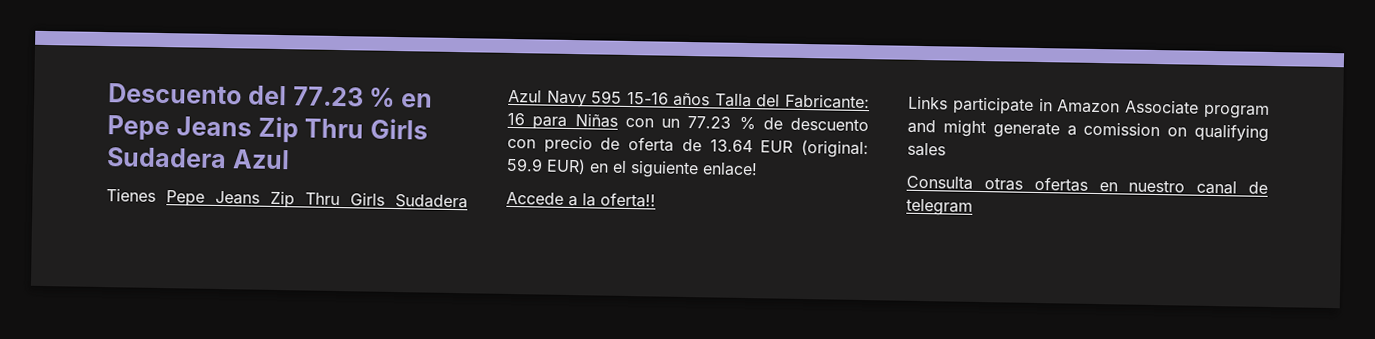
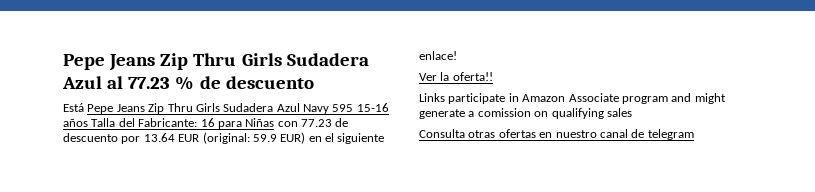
- Descuento del 77.23 % en Pepe Jeans Zip Thru Girls Sudadera Azul
- Tienes Pepe Jeans Zip Thru Girls Sudadera Azul Navy 595 15-16 años Talla del Fabricante: 16 para Niñas con un 77.23 % de descuento con precio de oferta de 13.64 EUR (original: 59.9 EUR) en el siguiente enlace!
+ Pepe Jeans Zip Thru Girls Sudadera Azul al 77.23 % de descuento
+ Está Pepe Jeans Zip Thru Girls Sudadera Azul Navy 595 15-16 años Talla del Fabricante: 16 para Niñas con 77.23 de descuento por 13.64 EUR (original: 59.9 EUR) en el siguiente enlace!
- Accede a la oferta!!
+ Ver la oferta!!

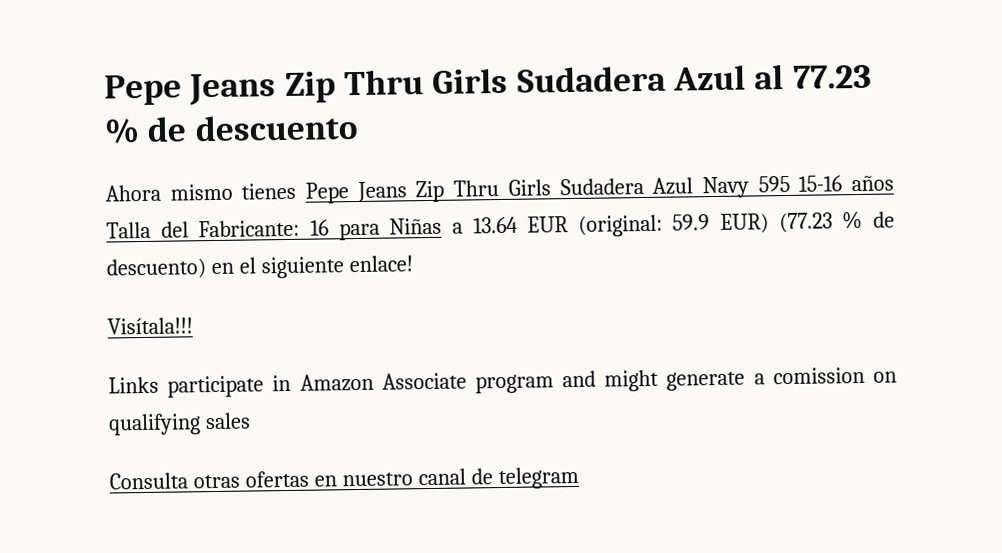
- Está Pepe Jeans Zip Thru Girls Sudadera Azul Navy 595 15-16 años Talla del Fabricante: 16 para Niñas con 77.23 de descuento por 13.64 EUR (original: 59.9 EUR) en el siguiente enlace!
+ Ahora mismo tienes Pepe Jeans Zip Thru Girls Sudadera Azul Navy 595 15-16 años Talla del Fabricante: 16 para Niñas a 13.64 EUR (original: 59.9 EUR) (77.23 % de descuento) en el siguiente enlace!
- Ver la oferta!!
+ Visítala!!!

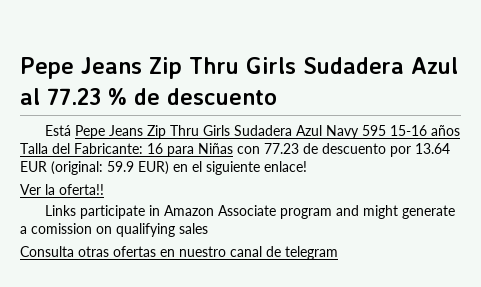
- Ahora mismo tienes Pepe Jeans Zip Thru Girls Sudadera Azul Navy 595 15-16 años Talla del Fabricante: 16 para Niñas a 13.64 EUR (original: 59.9 EUR) (77.23 % de descuento) en el siguiente enlace!
+ Está Pepe Jeans Zip Thru Girls Sudadera Azul Navy 595 15-16 años Talla del Fabricante: 16 para Niñas con 77.23 de descuento por 13.64 EUR (original: 59.9 EUR) en el siguiente enlace!
- Visítala!!!
+ Ver la oferta!!

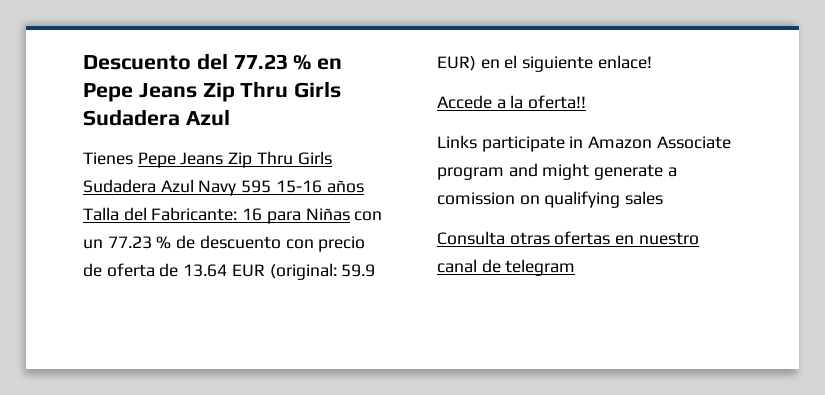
- Pepe Jeans Zip Thru Girls Sudadera Azul al 77.23 % de descuento
- Está Pepe Jeans Zip Thru Girls Sudadera Azul Navy 595 15-16 años Talla del Fabricante: 16 para Niñas con 77.23 de descuento por 13.64 EUR (original: 59.9 EUR) en el siguiente enlace!
+ Descuento del 77.23 % en Pepe Jeans Zip Thru Girls Sudadera Azul
+ Tienes Pepe Jeans Zip Thru Girls Sudadera Azul Navy 595 15-16 años Talla del Fabricante: 16 para Niñas con un 77.23 % de descuento con precio de oferta de 13.64 EUR (original: 59.9 EUR) en el siguiente enlace!
- Ver la oferta!!
+ Accede a la oferta!!

